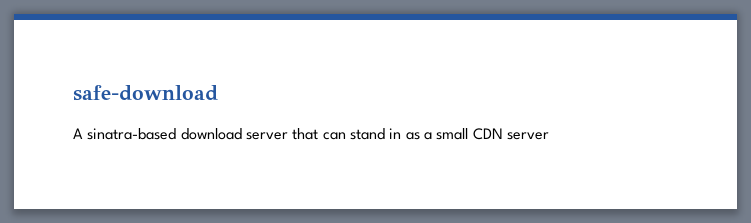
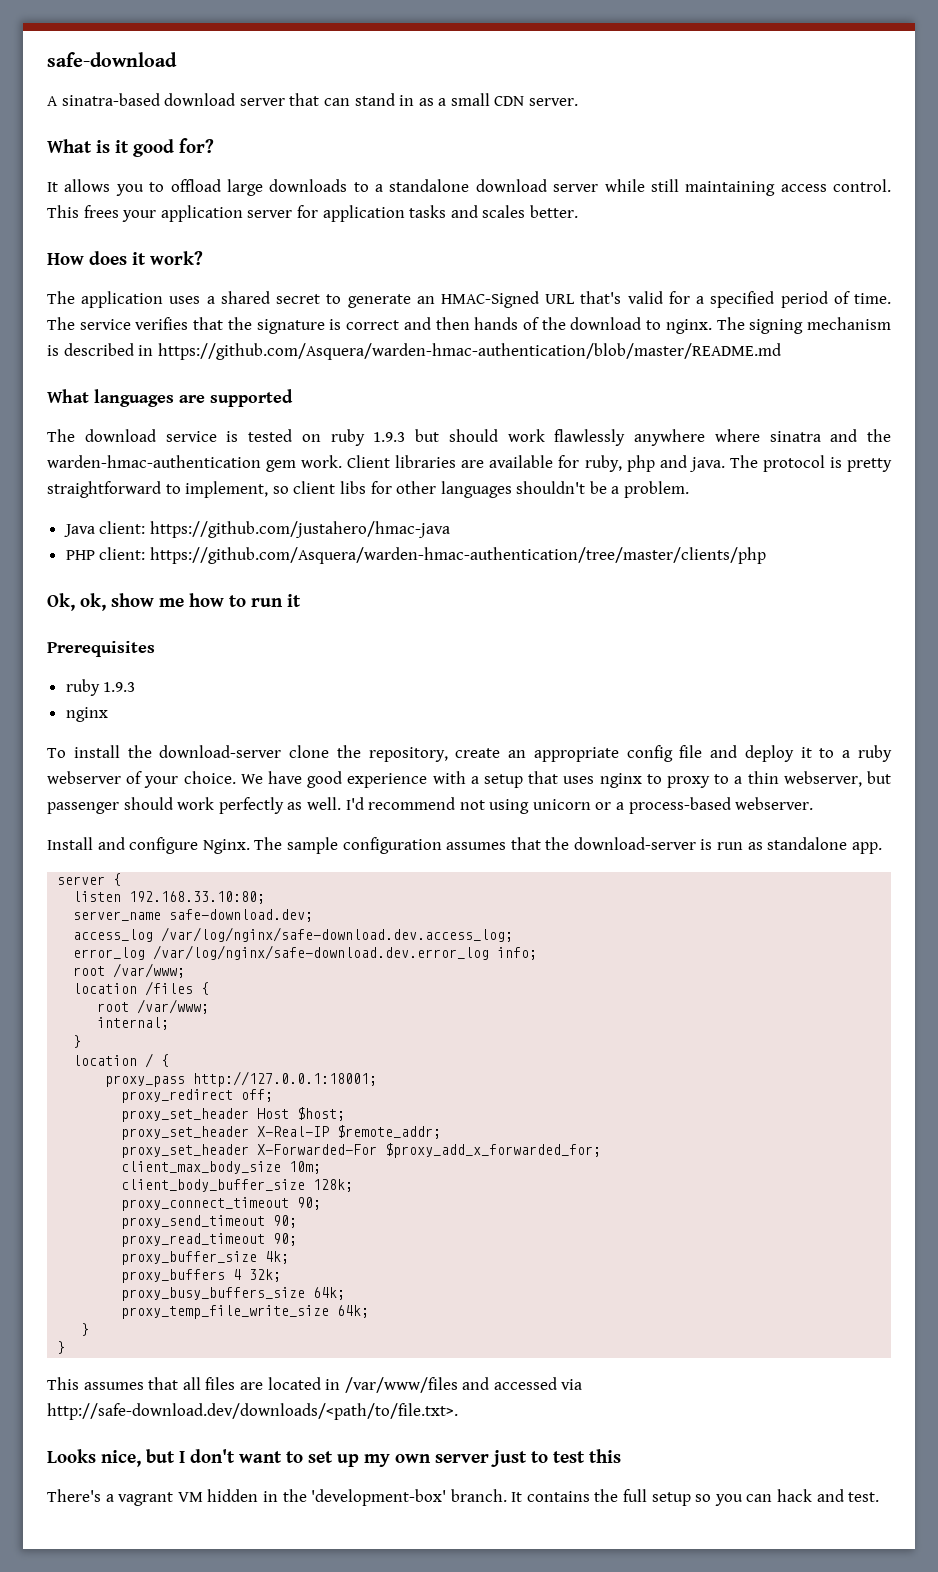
- A sinatra-based download server that can stand in as a small CDN server
+ A sinatra-based download server that can stand in as a small CDN server.
+ What is it good for?
+ It allows you to offload large downloads to a standalone download server while still maintaining access control. This frees your application server for application tasks and scales better.
+ How does it work?
+ The application uses a shared secret to generate an HMAC-Signed URL that's valid for a specified period of time. The service verifies that the signature is correct and then hands of the download to nginx. The signing mechanism is described in https://github.com/Asquera/warden-hmac-authentication/blob/master/README.md
+ What languages are supported
+ The download service is tested on ruby 1.9.3 but should work flawlessly anywhere where sinatra and the warden-hmac-authentication gem work. Client libraries are available for ruby, php and java. The protocol is pretty straightforward to implement, so client libs for other languages shouldn't be a problem.
+ Java client: https://github.com/justahero/hmac-java
+ PHP client: https://github.com/Asquera/warden-hmac-authentication/tree/master/clients/php
+ Ok, ok, show me how to run it
+ Prerequisites
+ ruby 1.9.3
+ nginx
+ To install the download-server clone the repository, create an appropriate config file and deploy it to a ruby webserver of your choice. We have good experience with a setup that uses nginx to proxy to a thin webserver, but passenger should work perfectly as well. I'd recommend not using unicorn or a process-based webserver.
+ Install and configure Nginx. The sample configuration assumes that the download-server is run as standalone app.
+ server {
+ listen 192.168.33.10:80;
+ server_name safe-download.dev;
+ access_log /var/log/nginx/safe-download.dev.access_log;
+ error_log /var/log/nginx/safe-download.dev.error_log info;
+ root /var/www;
+ location /files {
+ root /var/www;
+ internal;
+ }
+ location / {
+ proxy_pass http://127.0.0.1:18001;
+ proxy_redirect off;
+ proxy_set_header Host $host;
+ proxy_set_header X-Real-IP $remote_addr;
+ proxy_set_header X-Forwarded-For $proxy_add_x_forwarded_for;
+ client_max_body_size 10m;
+ client_body_buffer_size 128k;
+ proxy_connect_timeout 90;
+ proxy_send_timeout 90;
+ proxy_read_timeout 90;
+ proxy_buffer_size 4k;
+ proxy_buffers 4 32k;
+ proxy_busy_buffers_size 64k;
+ proxy_temp_file_write_size 64k;
+ }
+ }
+ This assumes that all files are located in /var/www/files and accessed via http://safe-download.dev/downloads/<path/to/file.txt>.
+ Looks nice, but I don't want to set up my own server just to test this
+ There's a vagrant VM hidden in the 'development-box' branch. It contains the full setup so you can hack and test.

